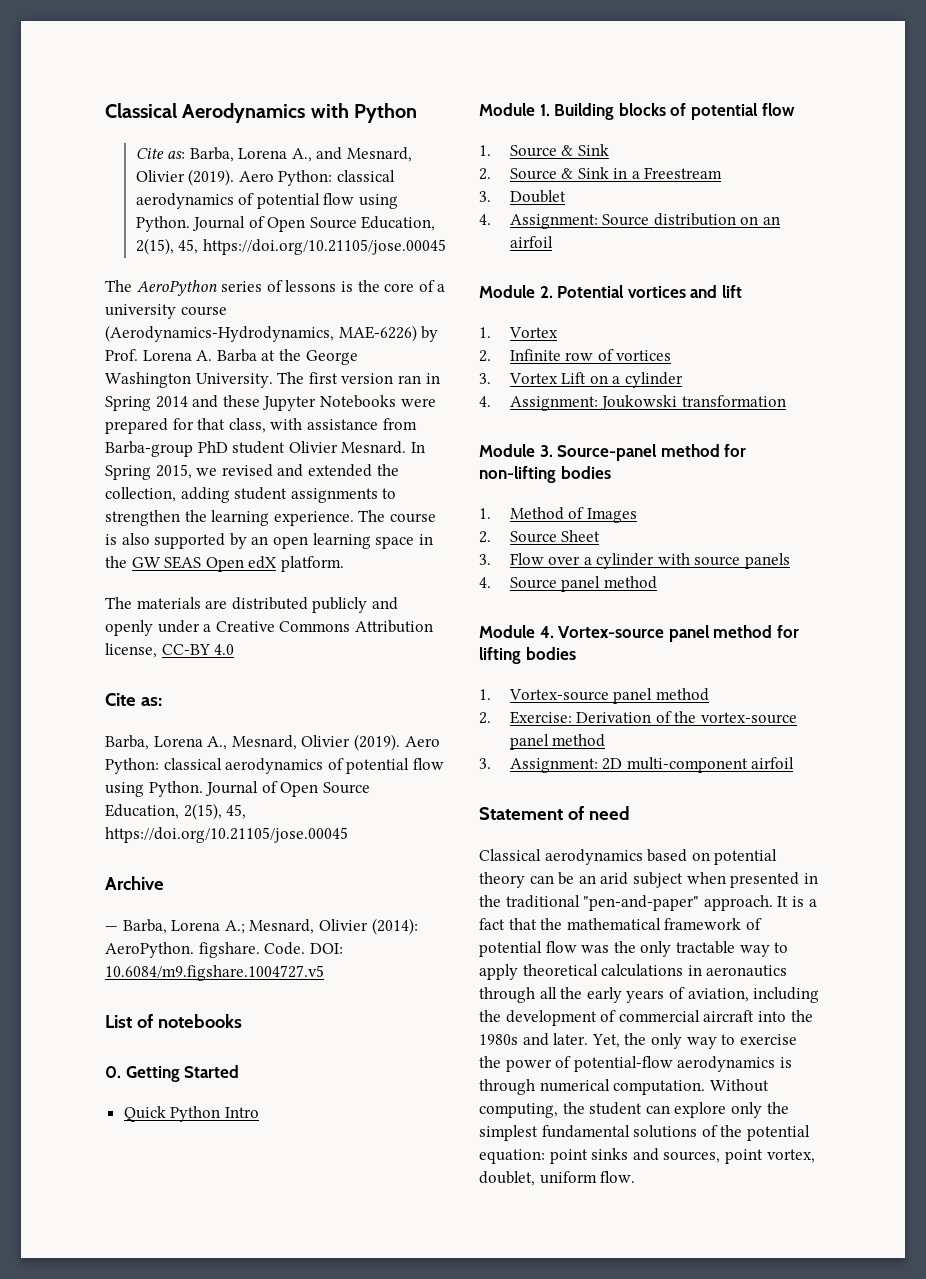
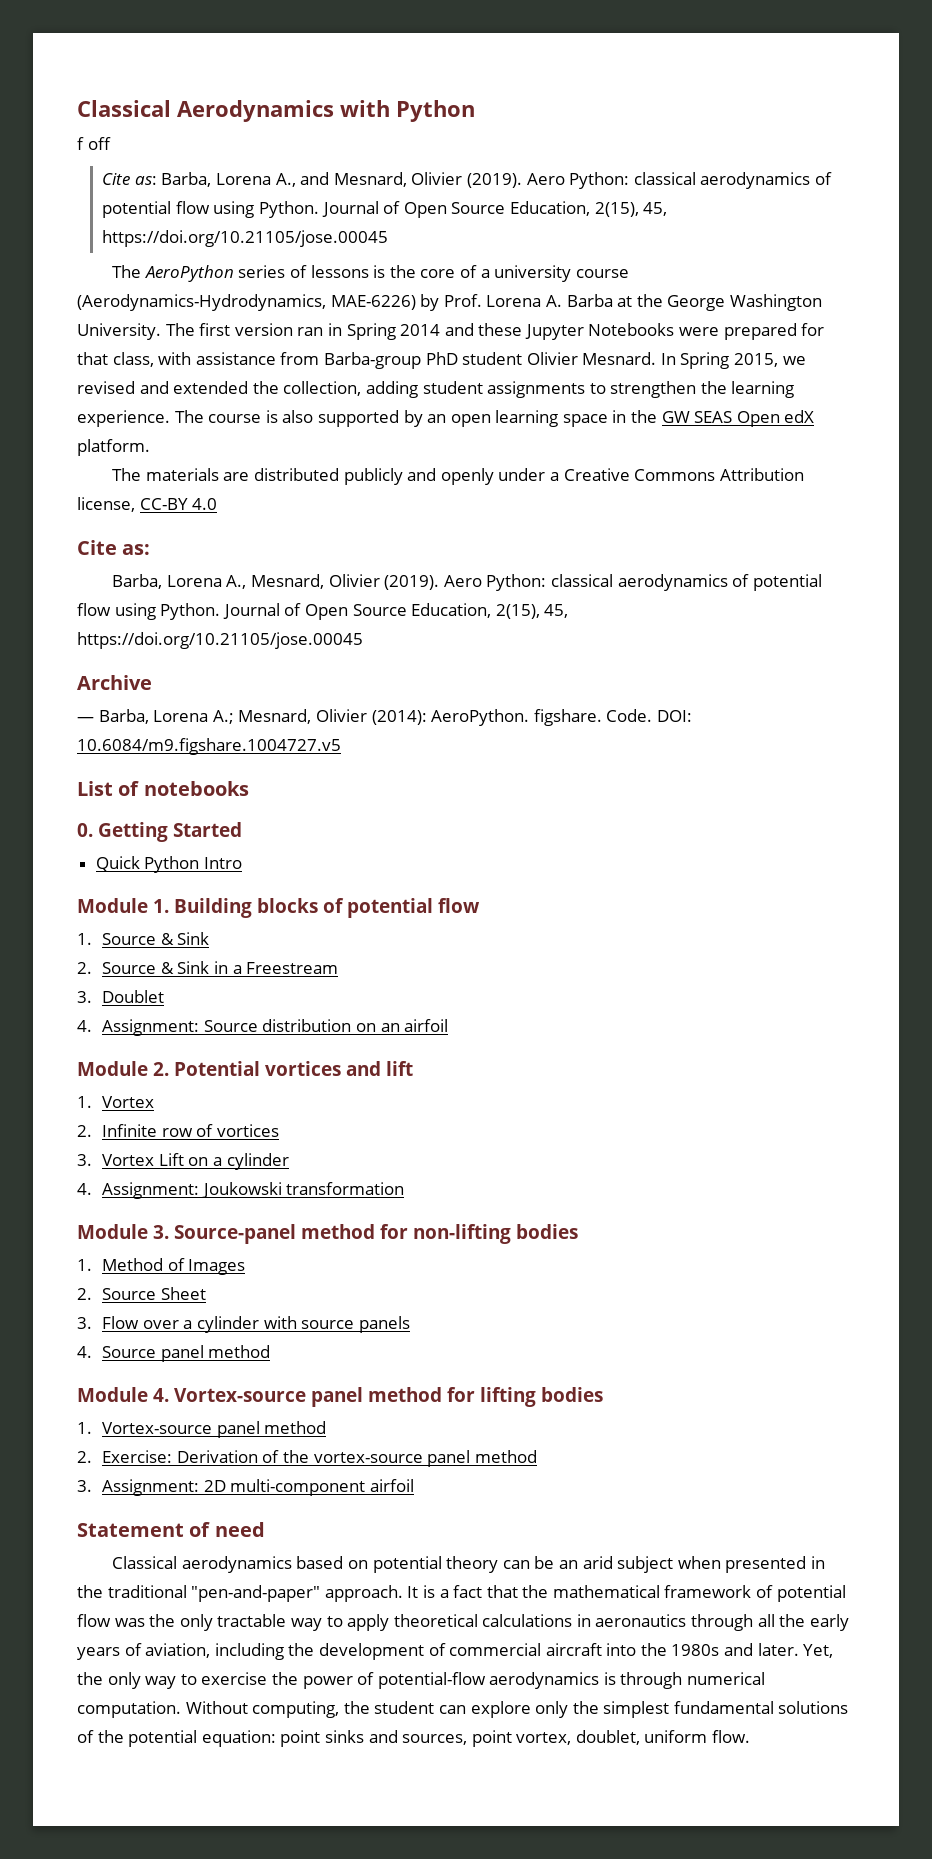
+ f off

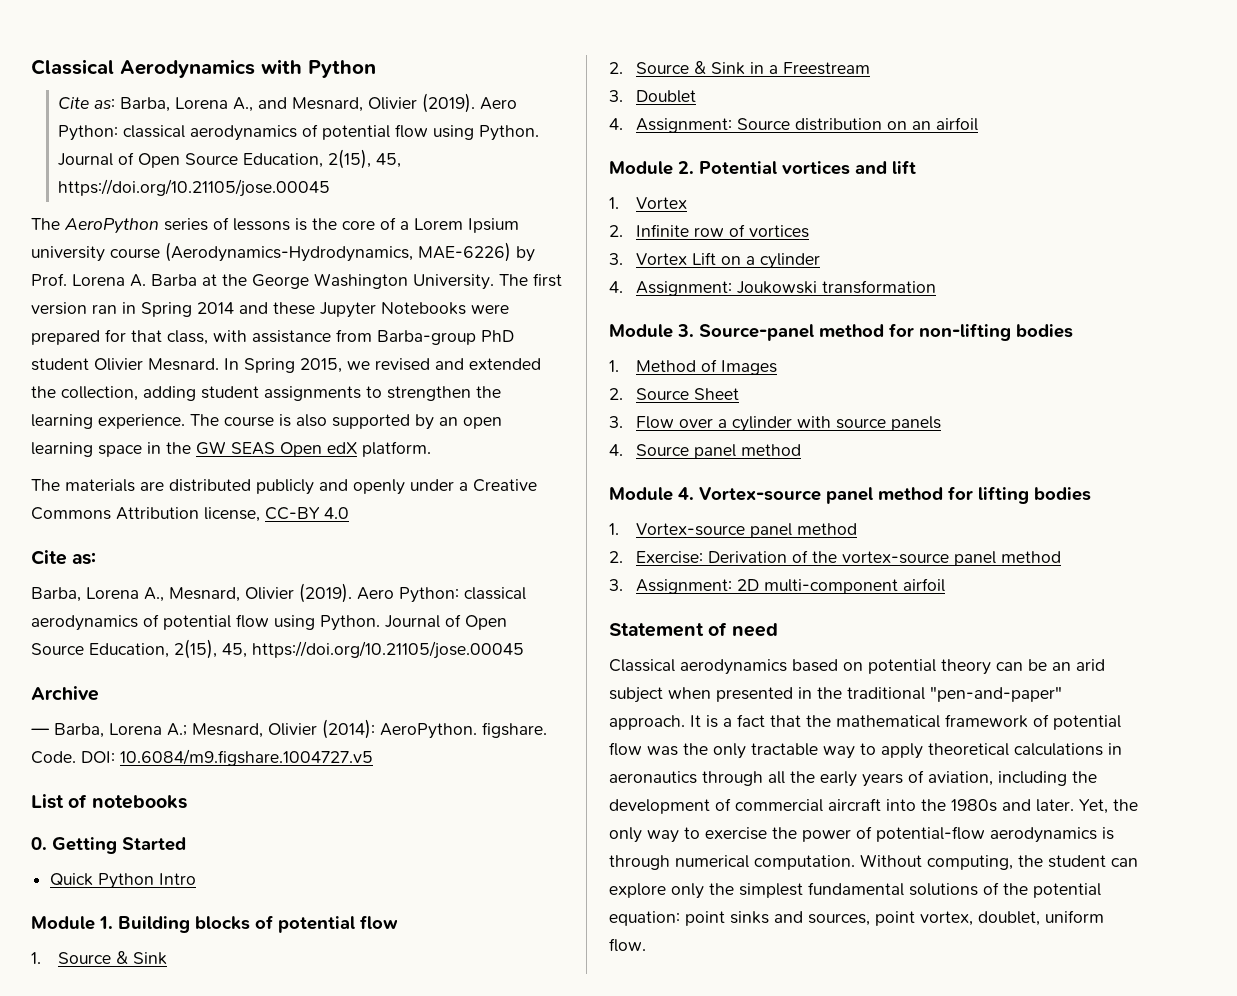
- f off
- The AeroPython series of lessons is the core of a university course (Aerodynamics-Hydrodynamics, MAE-6226) by Prof. Lorena A. Barba at the George Washington University.
+ The AeroPython series of lessons is the core of a Lorem Ipsium university course (Aerodynamics-Hydrodynamics, MAE-6226) by Prof. Lorena A. Barba at the George Washington University.

